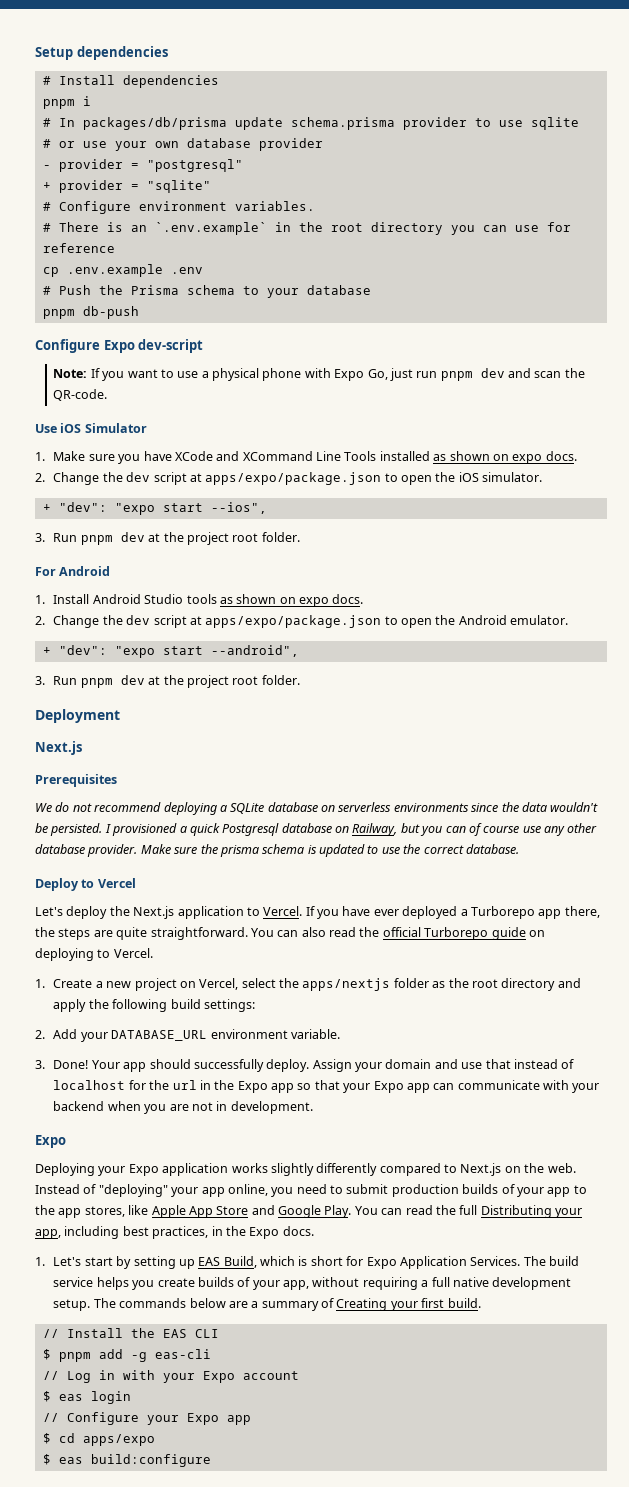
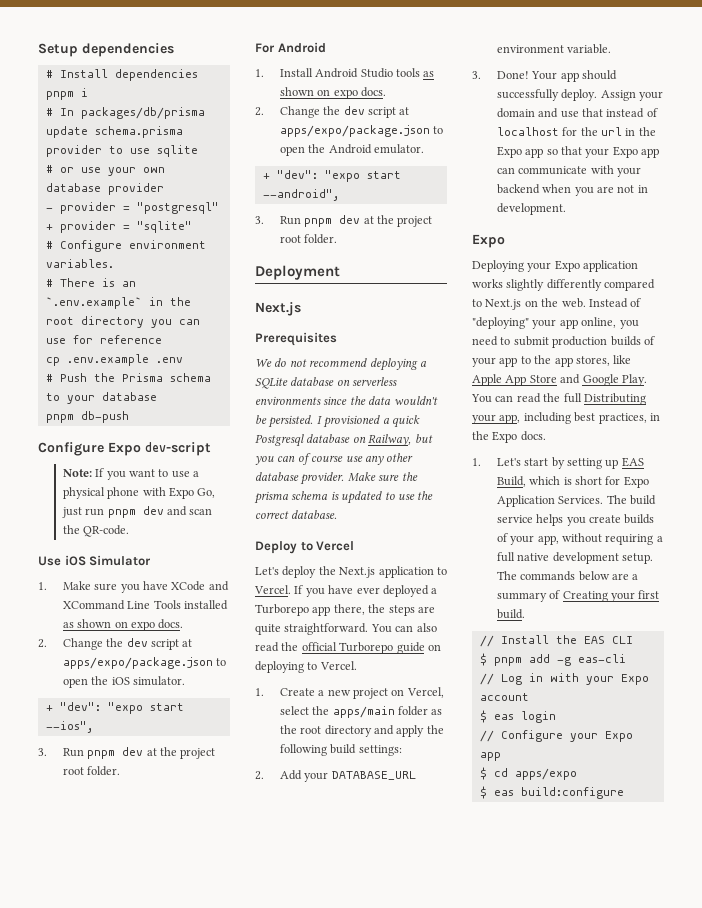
- 1. Create a new project on Vercel, select the apps/nextjs folder as the root directory and apply the following build settings:
+ 1. Create a new project on Vercel, select the apps/main folder as the root directory and apply the following build settings:

